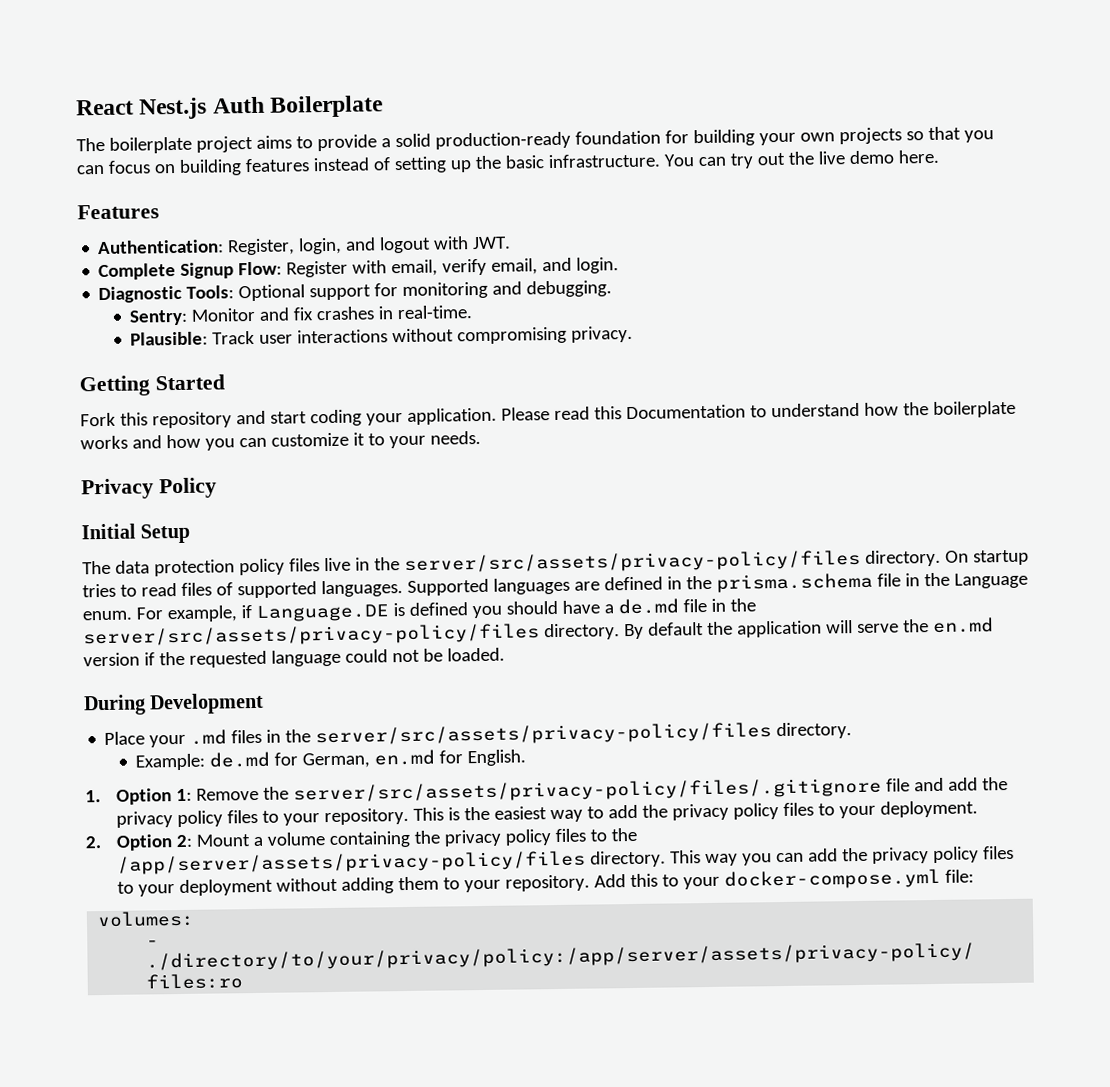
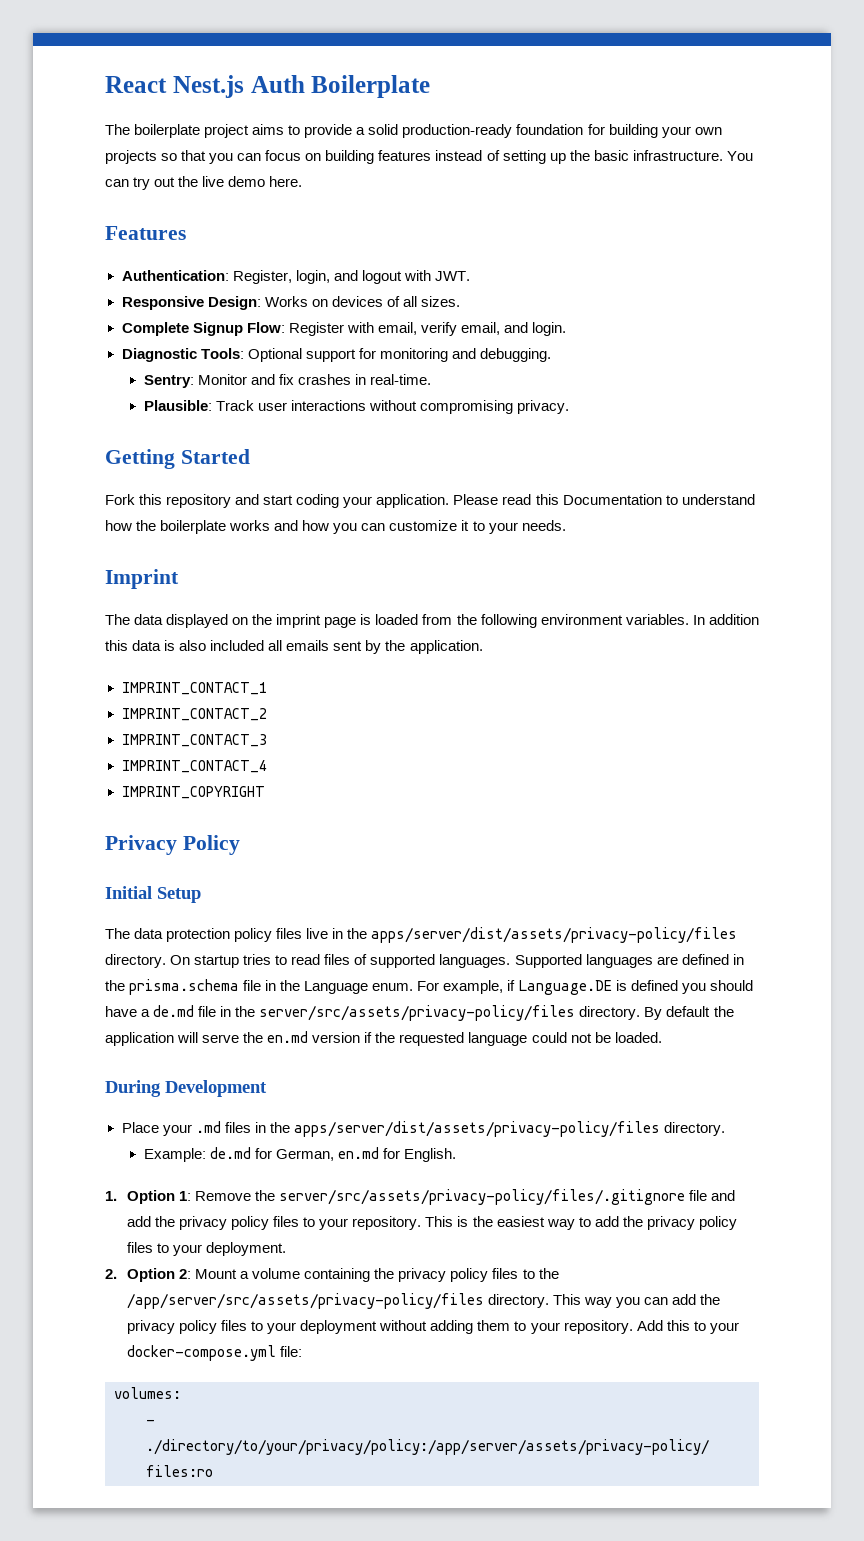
+ Responsive Design: Works on devices of all sizes.
+ Imprint
+ The data displayed on the imprint page is loaded from the following environment variables. In addition this data is also included all emails sent by the application.
+ IMPRINT_CONTACT_1
+ IMPRINT_CONTACT_2
+ IMPRINT_CONTACT_3
+ IMPRINT_CONTACT_4
+ IMPRINT_COPYRIGHT
- The data protection policy files live in the server/src/assets/privacy-policy/files directory.
+ The data protection policy files live in the apps/server/dist/assets/privacy-policy/files directory.
- Place your .md files in the server/src/assets/privacy-policy/files directory.
+ Place your .md files in the apps/server/dist/assets/privacy-policy/files directory.
- 2. Option 2: Mount a volume containing the privacy policy files to the /app/server/assets/privacy-policy/files directory.
+ 2. Option 2: Mount a volume containing the privacy policy files to the /app/server/src/assets/privacy-policy/files directory.

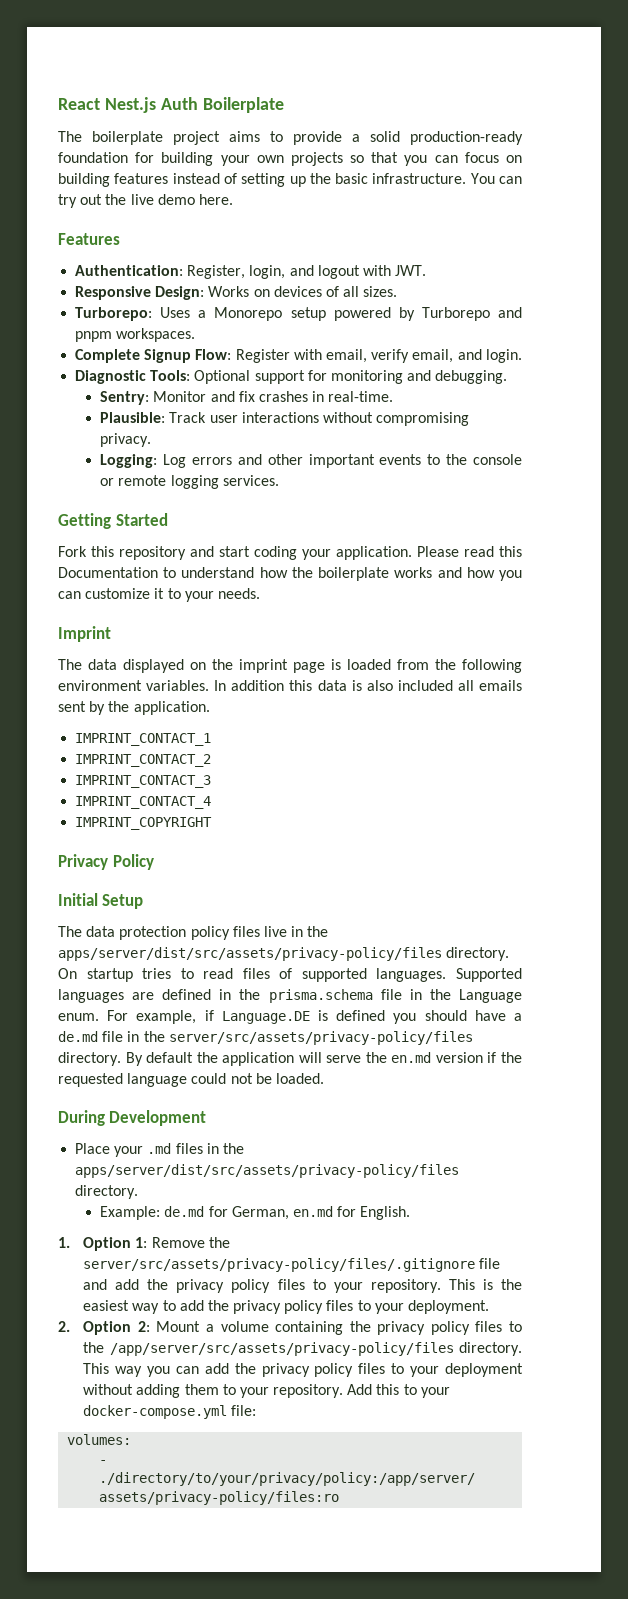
+ Turborepo: Uses a Monorepo setup powered by Turborepo and pnpm workspaces.
+ Logging: Log errors and other important events to the console or remote logging services.
- The data protection policy files live in the apps/server/dist/assets/privacy-policy/files directory.
+ The data protection policy files live in the apps/server/dist/src/assets/privacy-policy/files directory.
- Place your .md files in the apps/server/dist/assets/privacy-policy/files directory.
+ Place your .md files in the apps/server/dist/src/assets/privacy-policy/files directory.

